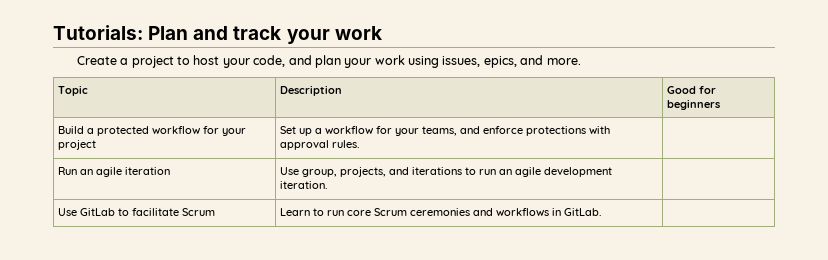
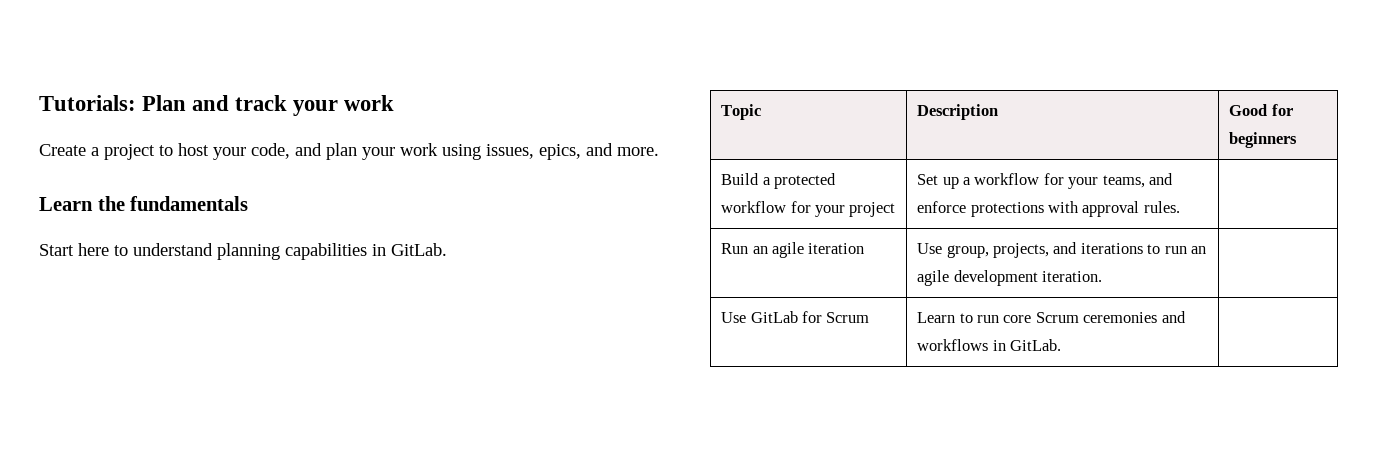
+ Learn the fundamentals
+ Start here to understand planning capabilities in GitLab.
- Use GitLab to facilitate Scrum | Learn to run core Scrum ceremonies and workflows in GitLab. |
+ Use GitLab for Scrum | Learn to run core Scrum ceremonies and workflows in GitLab. |

